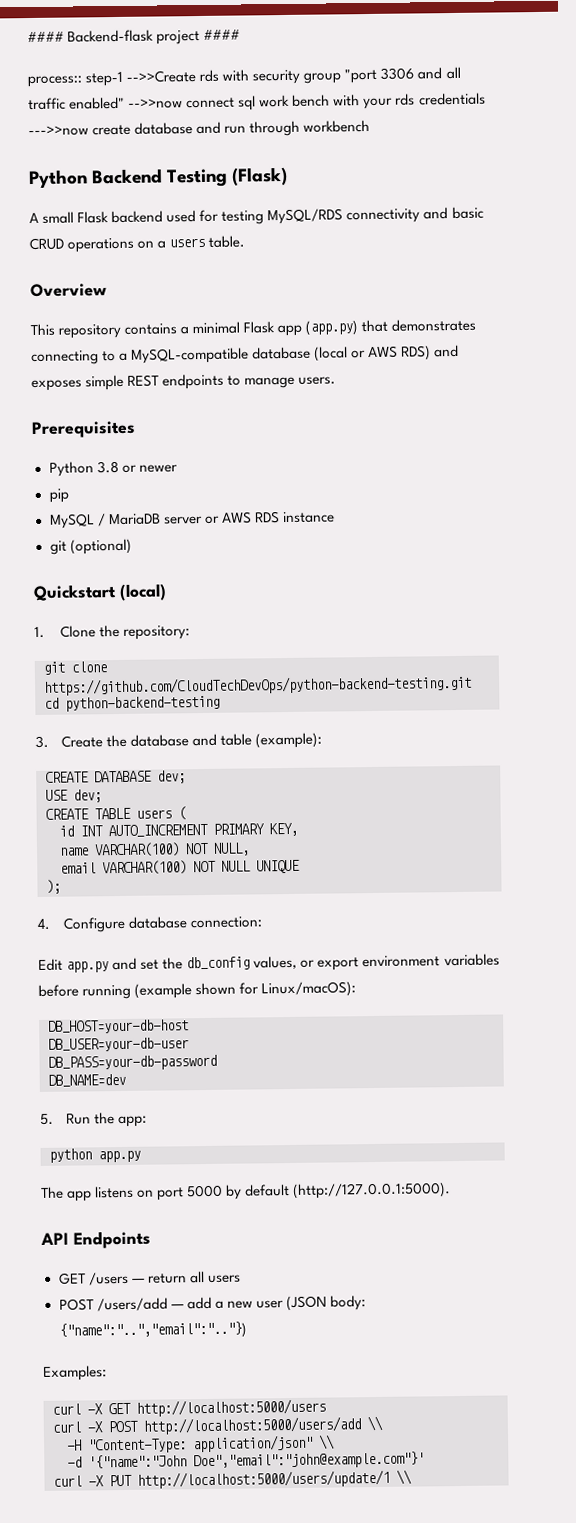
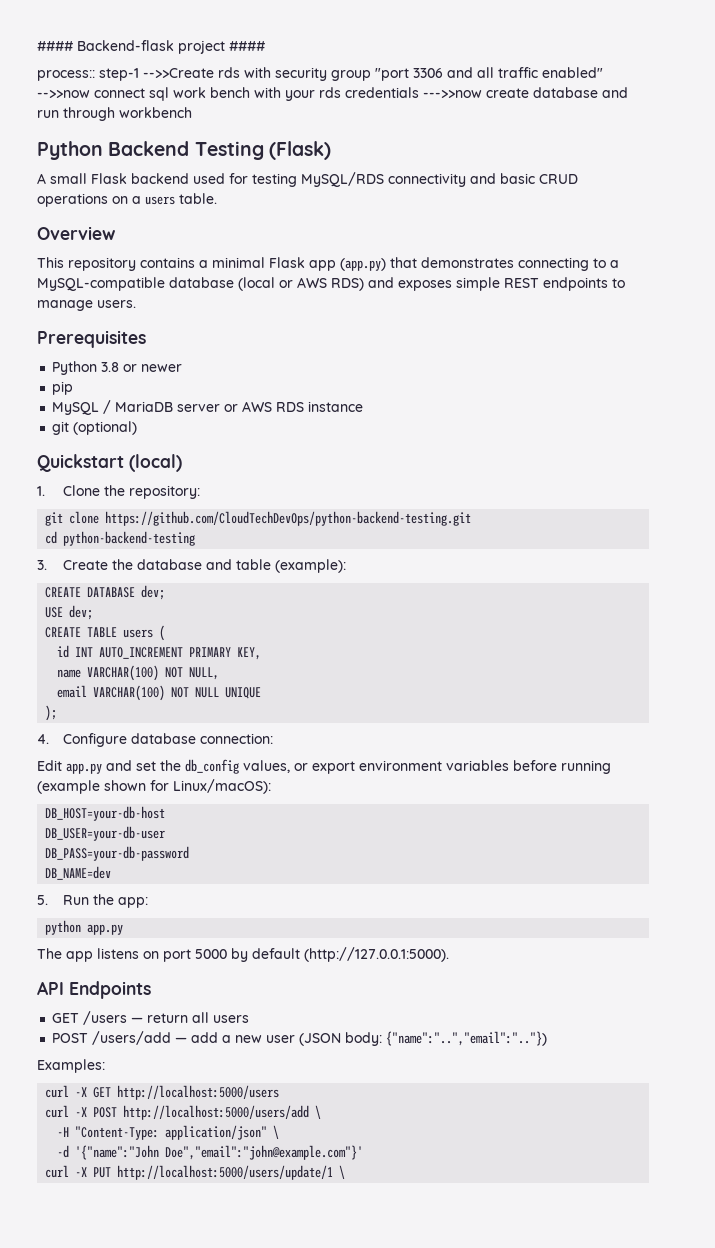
- curl -X POST http://localhost:5000/users/add \\
+ curl -X POST http://localhost:5000/users/add \
- -H "Content-Type: application/json" \\
+ -H "Content-Type: application/json" \
- curl -X PUT http://localhost:5000/users/update/1 \\
+ curl -X PUT http://localhost:5000/users/update/1 \

